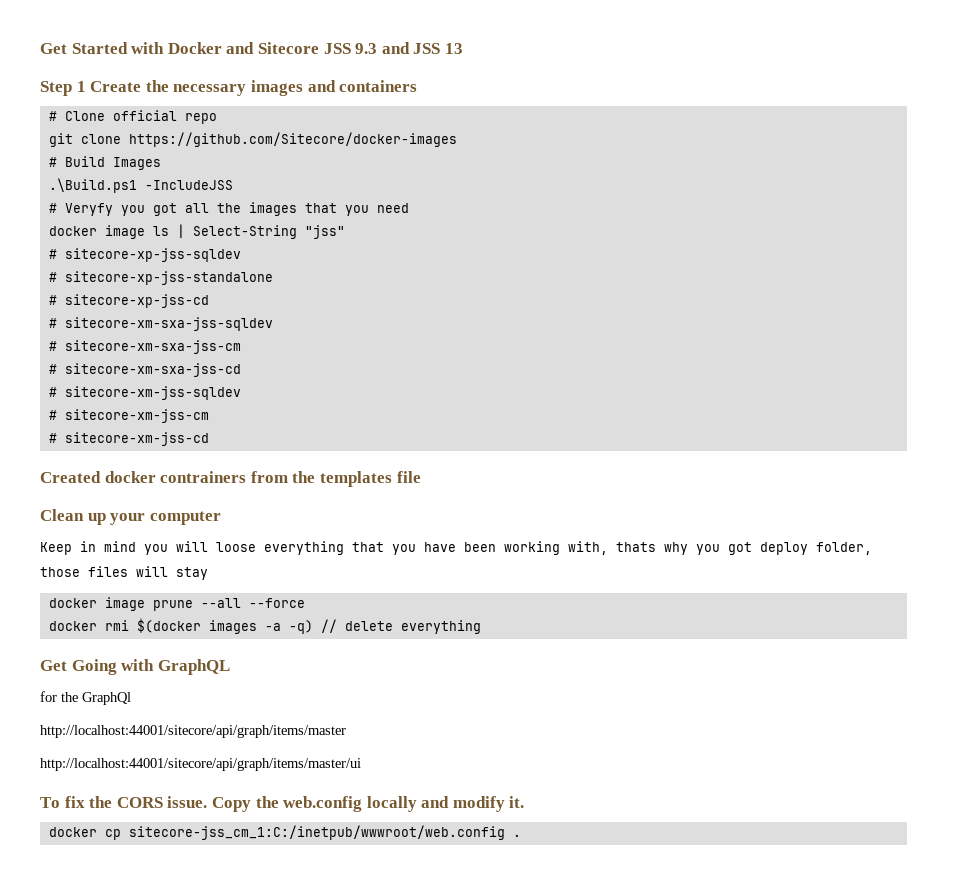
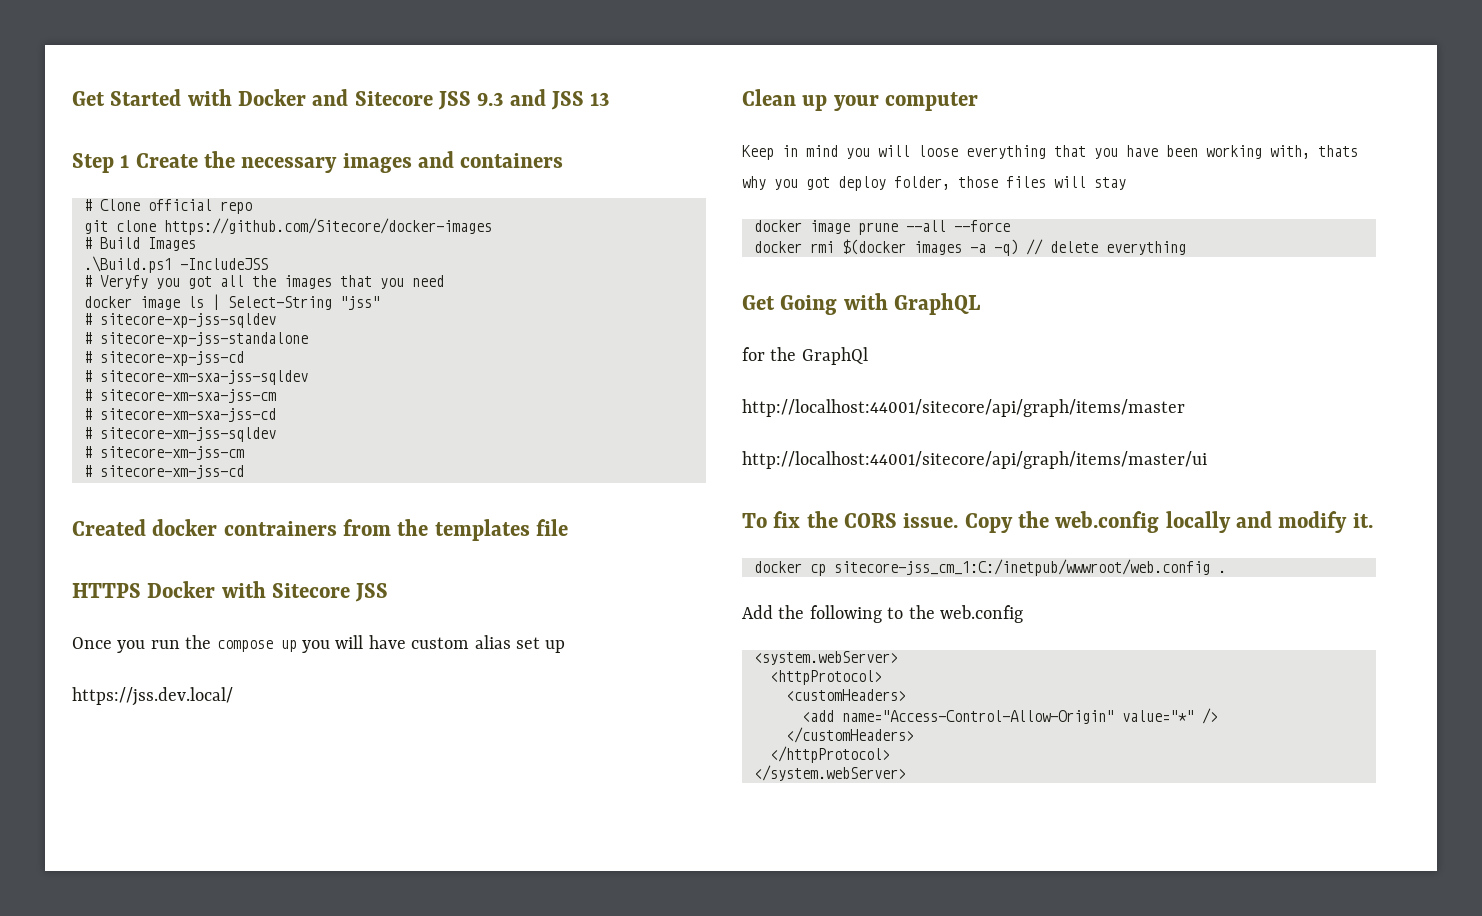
+ HTTPS Docker with Sitecore JSS
+ Once you run the compose up you will have custom alias set up
+ https://jss.dev.local/
+ Add the following to the web.config
+ <system.webServer>
+ <httpProtocol>
+ <customHeaders>
+ <add name="Access-Control-Allow-Origin" value="*" />
+ </customHeaders>
+ </httpProtocol>
+ </system.webServer>

